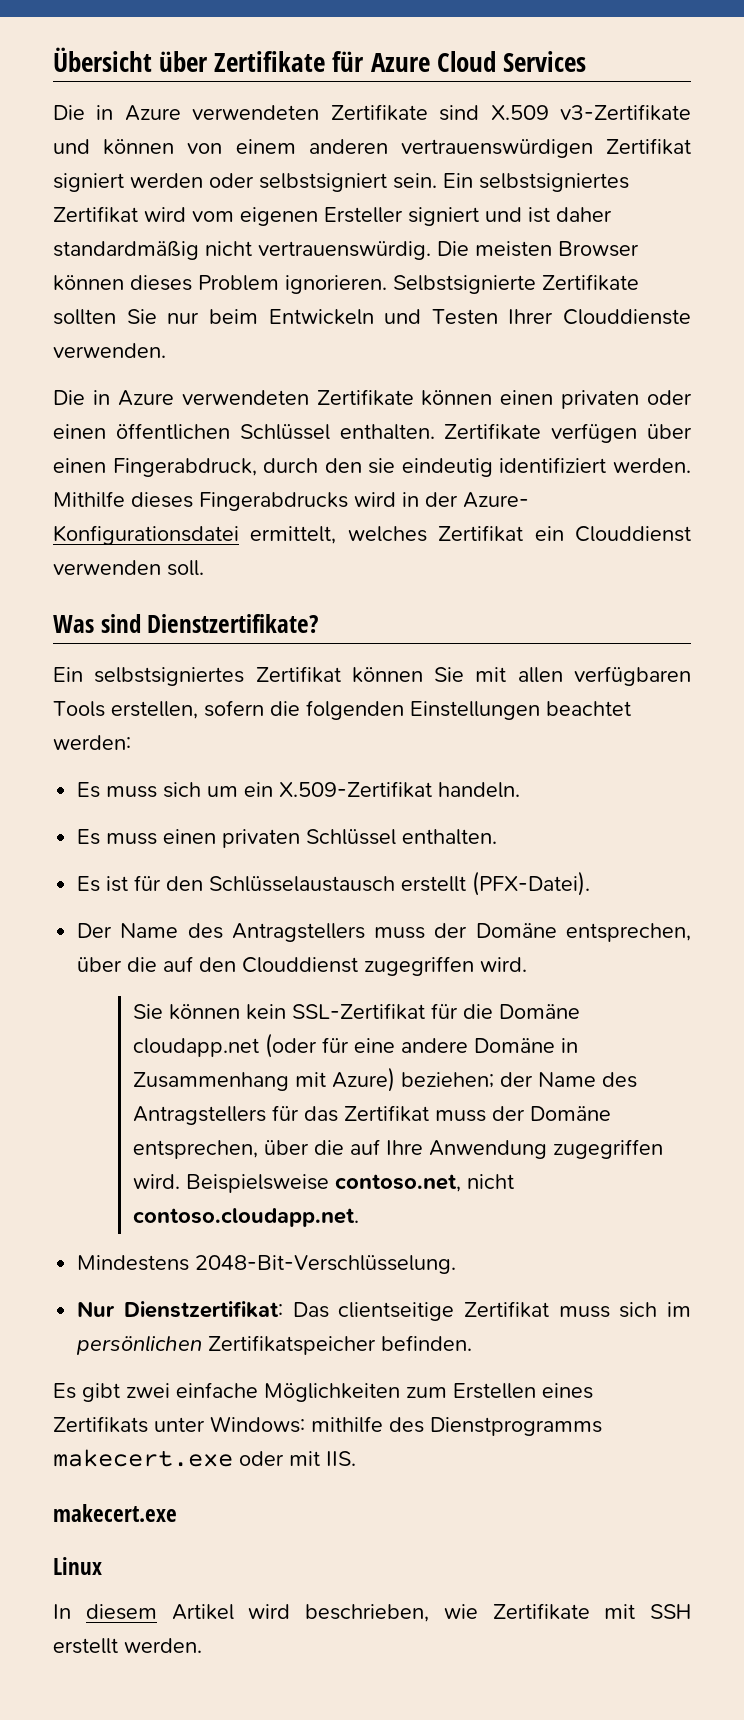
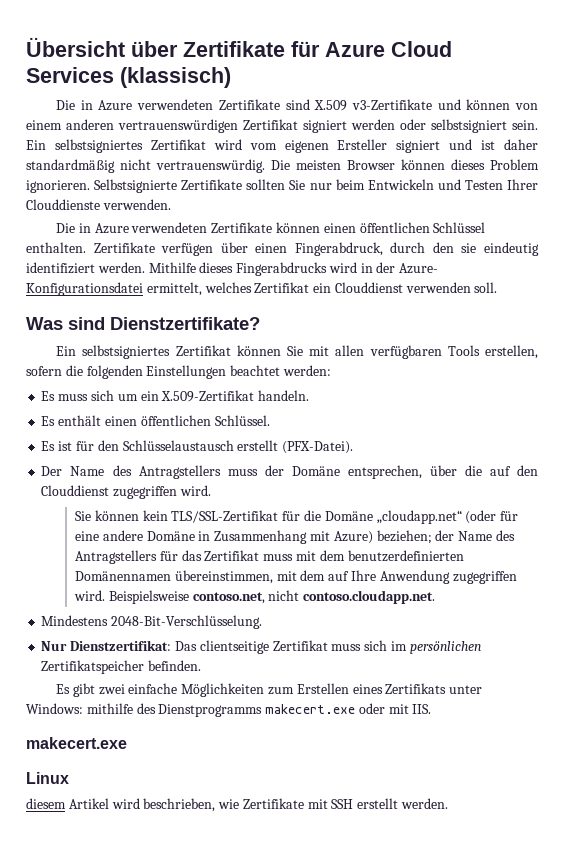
- Übersicht über Zertifikate für Azure Cloud Services
+ Übersicht über Zertifikate für Azure Cloud Services (klassisch)
- Die in Azure verwendeten Zertifikate können einen privaten oder einen öffentlichen Schlüssel enthalten.
+ Die in Azure verwendeten Zertifikate können einen öffentlichen Schlüssel enthalten.
- Es muss einen privaten Schlüssel enthalten.
+ Es enthält einen öffentlichen Schlüssel.
- Sie können kein SSL-Zertifikat für die Domäne cloudapp.net (oder für eine andere Domäne in Zusammenhang mit Azure) beziehen; der Name des Antragstellers für das Zertifikat muss der Domäne entsprechen, über die auf Ihre Anwendung zugegriffen wird.
+ Sie können kein TLS/SSL-Zertifikat für die Domäne „cloudapp.net“ (oder für eine andere Domäne in Zusammenhang mit Azure) beziehen; der Name des Antragstellers für das Zertifikat muss mit dem benutzerdefinierten Domänennamen übereinstimmen, mit dem auf Ihre Anwendung zugegriffen wird.
- In diesem Artikel wird beschrieben, wie Zertifikate mit SSH erstellt werden.
+ diesem Artikel wird beschrieben, wie Zertifikate mit SSH erstellt werden.

